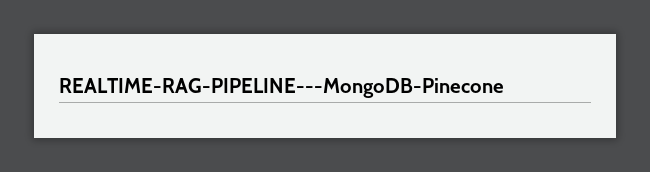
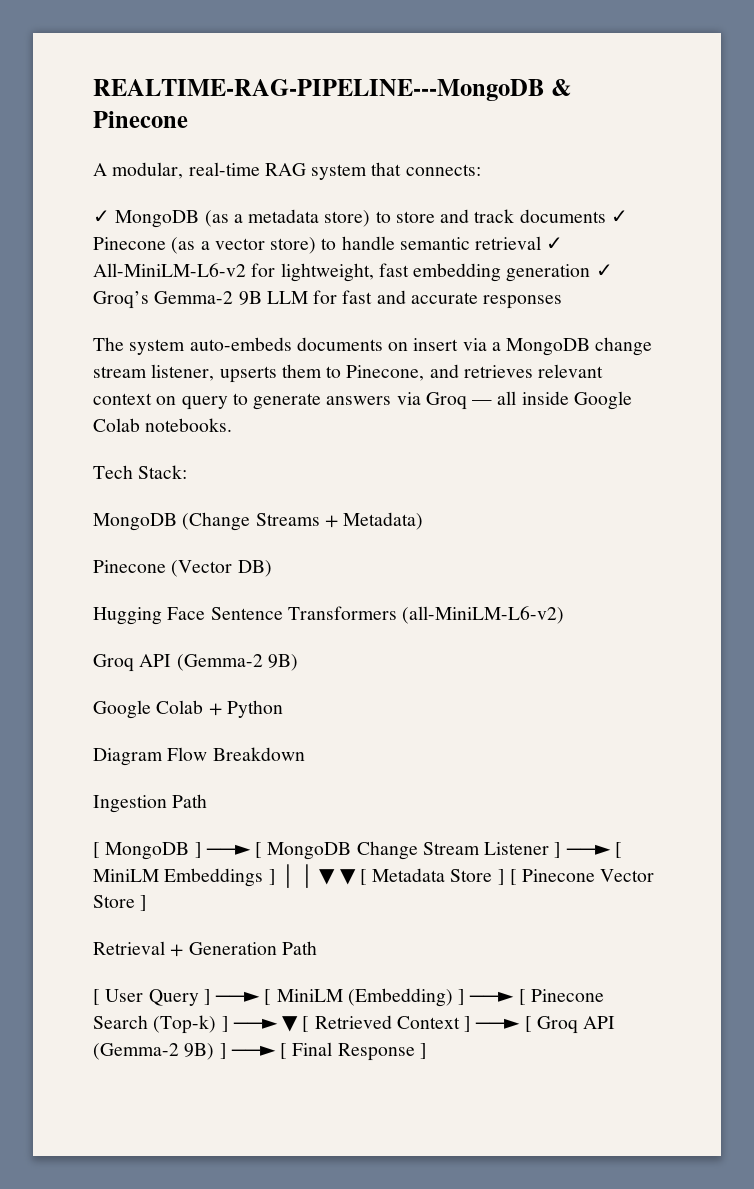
- REALTIME-RAG-PIPELINE---MongoDB-Pinecone
+ REALTIME-RAG-PIPELINE---MongoDB & Pinecone
+ A modular, real-time RAG system that connects:
+ ✓ MongoDB (as a metadata store) to store and track documents ✓ Pinecone (as a vector store) to handle semantic retrieval ✓ All-MiniLM-L6-v2 for lightweight, fast embedding generation ✓ Groq’s Gemma-2 9B LLM for fast and accurate responses
+ The system auto-embeds documents on insert via a MongoDB change stream listener, upserts them to Pinecone, and retrieves relevant context on query to generate answers via Groq — all inside Google Colab notebooks.
+ Tech Stack:
+ MongoDB (Change Streams + Metadata)
+ Pinecone (Vector DB)
+ Hugging Face Sentence Transformers (all-MiniLM-L6-v2)
+ Groq API (Gemma-2 9B)
+ Google Colab + Python
+ Diagram Flow Breakdown
+ Ingestion Path
+ [ MongoDB ] ──► [ MongoDB Change Stream Listener ] ──► [ MiniLM Embeddings ] │ │ ▼ ▼ [ Metadata Store ] [ Pinecone Vector Store ]
+ Retrieval + Generation Path
+ [ User Query ] ──► [ MiniLM (Embedding) ] ──► [ Pinecone Search (Top-k) ] ──► ▼ [ Retrieved Context ] ──► [ Groq API (Gemma-2 9B) ] ──► [ Final Response ]

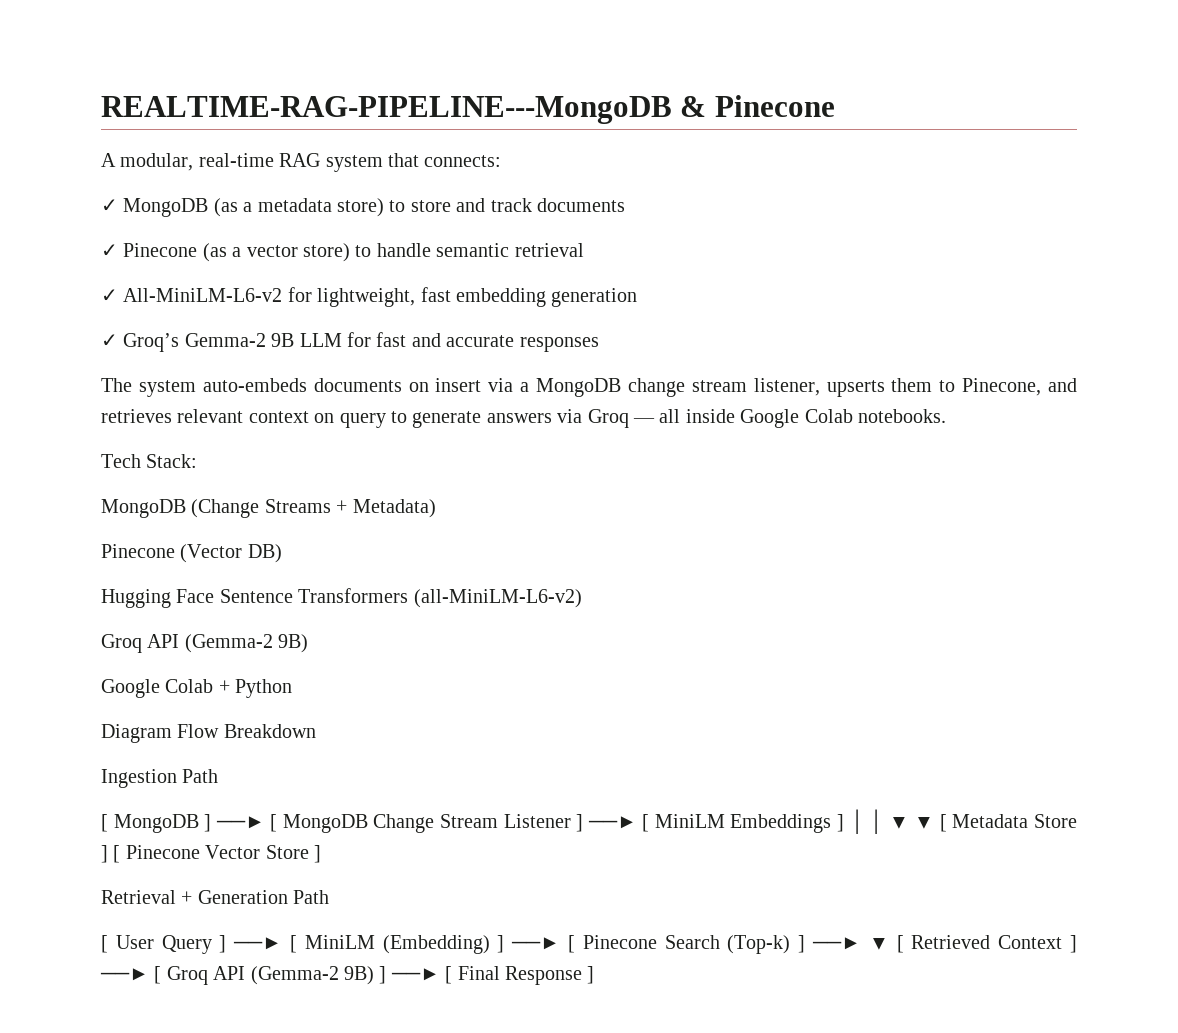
- ✓ MongoDB (as a metadata store) to store and track documents ✓ Pinecone (as a vector store) to handle semantic retrieval ✓ All-MiniLM-L6-v2 for lightweight, fast embedding generation ✓ Groq’s Gemma-2 9B LLM for fast and accurate responses
+ ✓ MongoDB (as a metadata store) to store and track documents
+ ✓ Pinecone (as a vector store) to handle semantic retrieval
+ ✓ All-MiniLM-L6-v2 for lightweight, fast embedding generation
+ ✓ Groq’s Gemma-2 9B LLM for fast and accurate responses

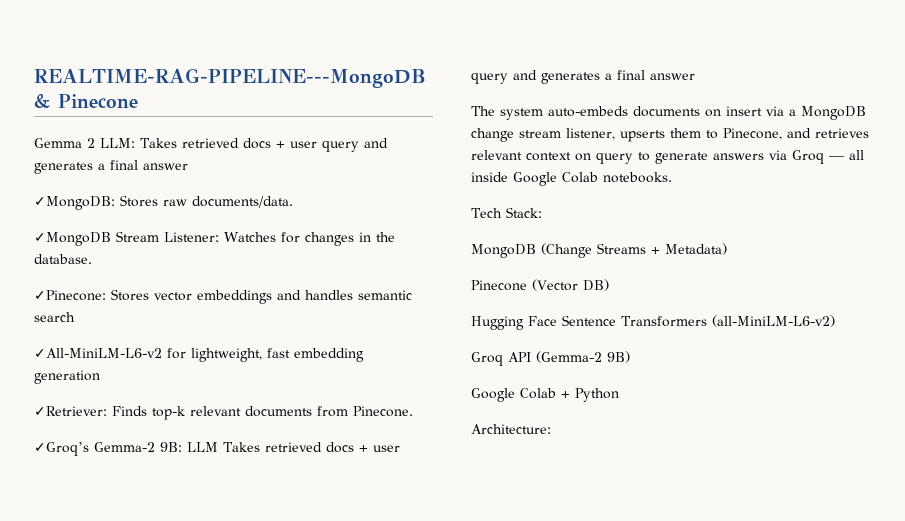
- A modular, real-time RAG system that connects:
- ✓ MongoDB (as a metadata store) to store and track documents
- ✓ Pinecone (as a vector store) to handle semantic retrieval
- ✓ All-MiniLM-L6-v2 for lightweight, fast embedding generation
+ Gemma 2 LLM: Takes retrieved docs + user query and generates a final answer
+ ✓MongoDB: Stores raw documents/data.
+ ✓MongoDB Stream Listener: Watches for changes in the database.
+ ✓Pinecone: Stores vector embeddings and handles semantic search
+ ✓All-MiniLM-L6-v2 for lightweight, fast embedding generation
- ✓ Groq’s Gemma-2 9B LLM for fast and accurate responses
+ ✓Retriever: Finds top-k relevant documents from Pinecone.
+ ✓Groq’s Gemma-2 9B: LLM Takes retrieved docs + user query and generates a final answer
- Diagram Flow Breakdown
- Ingestion Path
- [ MongoDB ] ──► [ MongoDB Change Stream Listener ] ──► [ MiniLM Embeddings ] │ │ ▼ ▼ [ Metadata Store ] [ Pinecone Vector Store ]
- Retrieval + Generation Path
- [ User Query ] ──► [ MiniLM (Embedding) ] ──► [ Pinecone Search (Top-k) ] ──► ▼ [ Retrieved Context ] ──► [ Groq API (Gemma-2 9B) ] ──► [ Final Response ]
+ Architecture:

